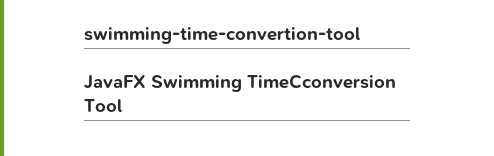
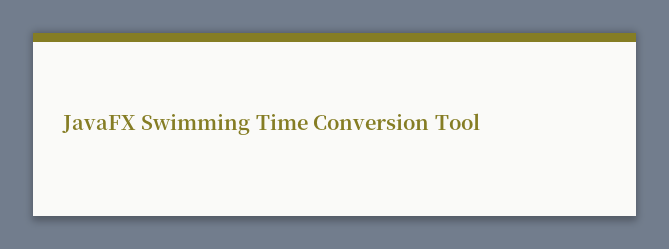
- swimming-time-convertion-tool
- JavaFX Swimming TimeCconversion Tool
+ JavaFX Swimming Time Conversion Tool

